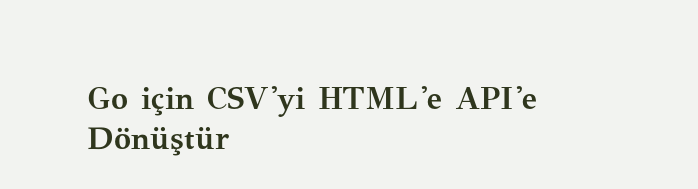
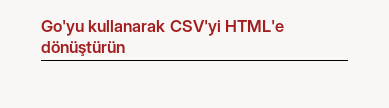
- Go için CSV'yi HTML'e API'e Dönüştür
+ Go'yu kullanarak CSV'yi HTML'e dönüştürün

